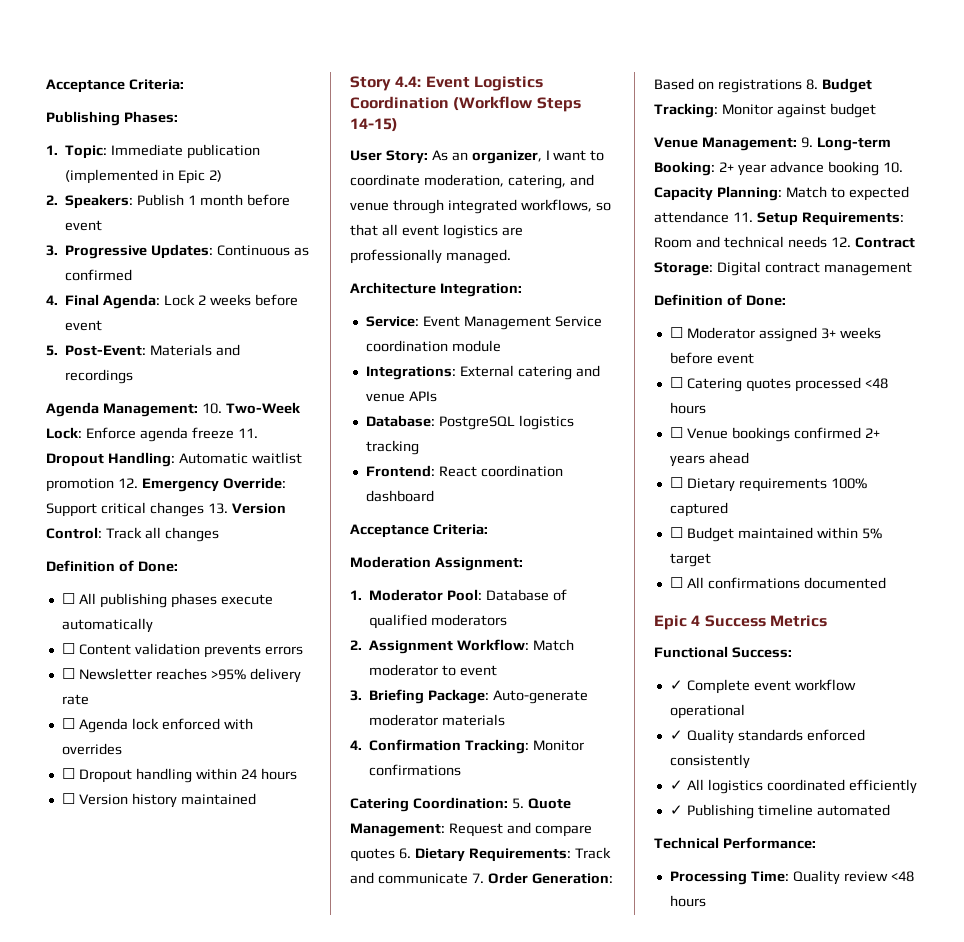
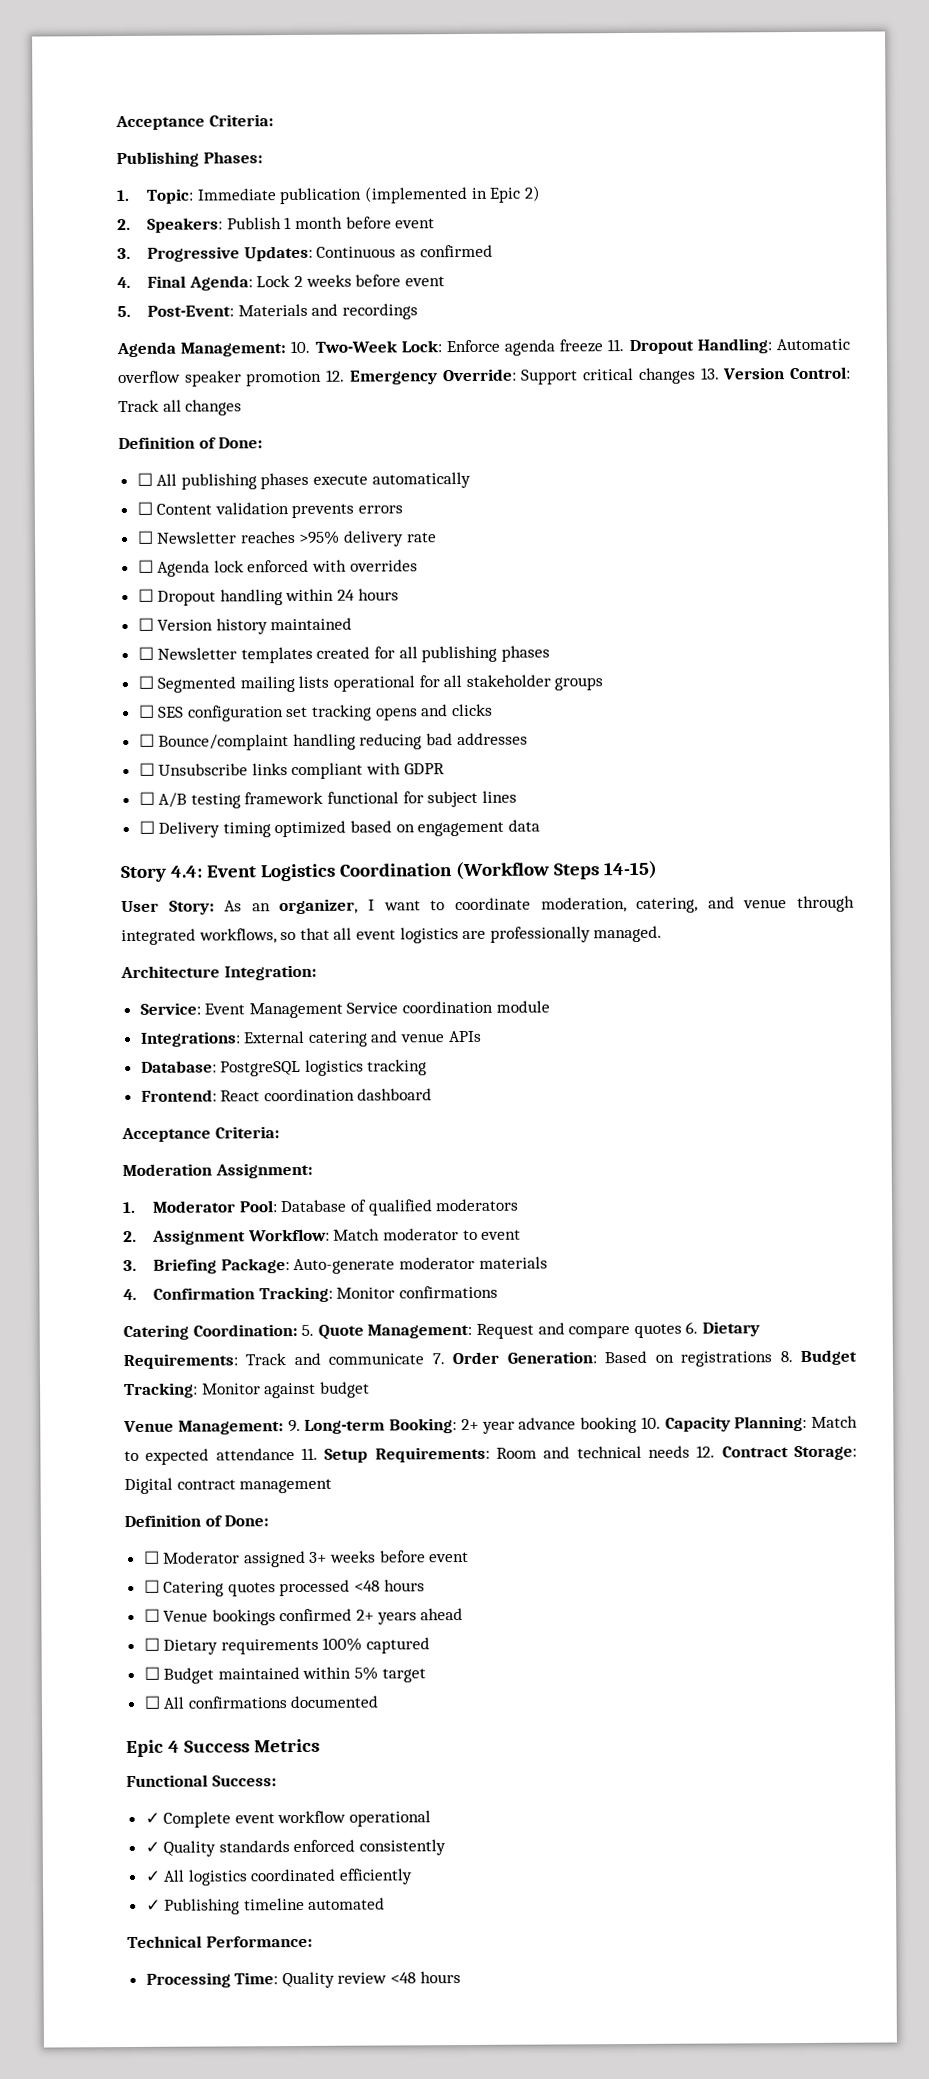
- Agenda Management: 10. Two-Week Lock: Enforce agenda freeze 11. Dropout Handling: Automatic waitlist promotion 12. Emergency Override: Support critical changes 13. Version Control: Track all changes
+ Agenda Management: 10. Two-Week Lock: Enforce agenda freeze 11. Dropout Handling: Automatic overflow speaker promotion 12. Emergency Override: Support critical changes 13. Version Control: Track all changes
+ ☐ Newsletter templates created for all publishing phases
+ ☐ Segmented mailing lists operational for all stakeholder groups
+ ☐ SES configuration set tracking opens and clicks
+ ☐ Bounce/complaint handling reducing bad addresses
+ ☐ Unsubscribe links compliant with GDPR
+ ☐ A/B testing framework functional for subject lines
+ ☐ Delivery timing optimized based on engagement data

